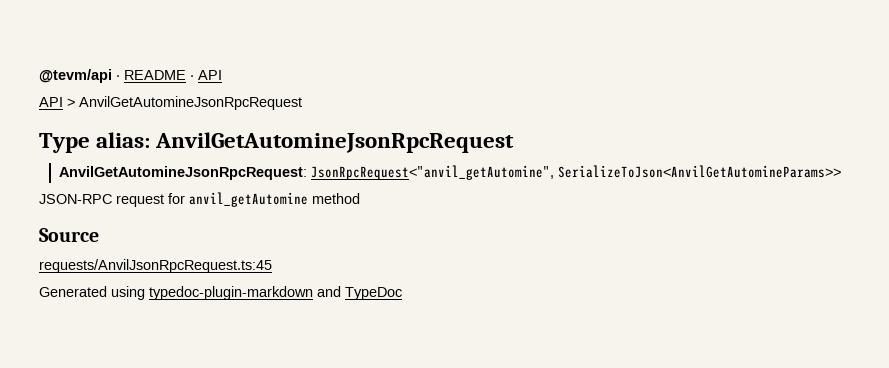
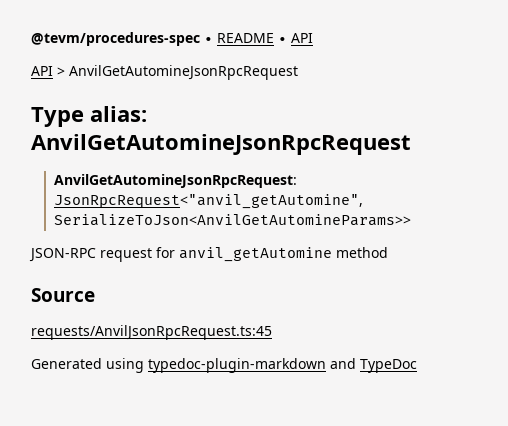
- @tevm/api ∙ README ∙ API
+ @tevm/procedures-spec ∙ README ∙ API

